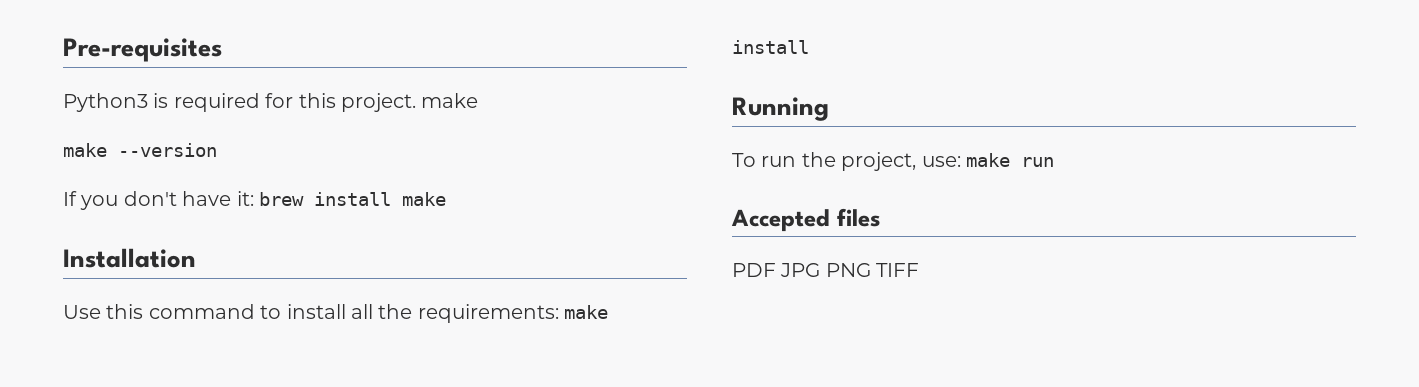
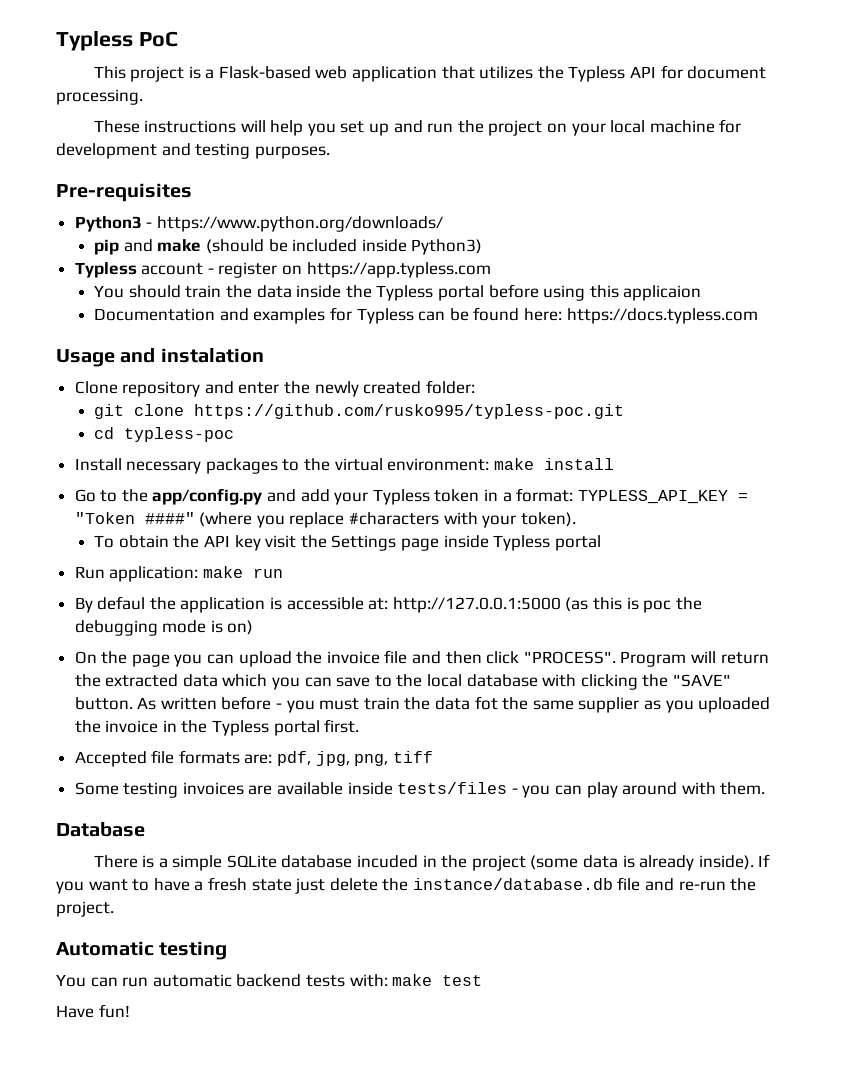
+ Typless PoC
+ This project is a Flask-based web application that utilizes the Typless API for document processing.
+ These instructions will help you set up and run the project on your local machine for development and testing purposes.
  Pre-requisites
- Python3 is required for this project. make
- make --version
- If you don't have it: brew install make
- Installation
- Use this command to install all the requirements: make install
- Running
- To run the project, use: make run
- Accepted files
- PDF JPG PNG TIFF
+ Python3 - https://www.python.org/downloads/
+ pip and make (should be included inside Python3)
+ Typless account - register on https://app.typless.com
+ You should train the data inside the Typless portal before using this applicaion
+ Documentation and examples for Typless can be found here: https://docs.typless.com
+ Usage and instalation
+ Clone repository and enter the newly created folder:
+ git clone https://github.com/rusko995/typless-poc.git
+ cd typless-poc
+ Install necessary packages to the virtual environment: make install
+ Go to the app/config.py and add your Typless token in a format: TYPLESS_API_KEY = "Token ####" (where you replace #characters with your token).
+ To obtain the API key visit the Settings page inside Typless portal
+ Run application: make run
+ By defaul the application is accessible at: http://127.0.0.1:5000 (as this is poc the debugging mode is on)
+ On the page you can upload the invoice file and then click "PROCESS". Program will return the extracted data which you can save to the local database with clicking the "SAVE" button. As written before - you must train the data fot the same supplier as you uploaded the invoice in the Typless portal first.
+ Accepted file formats are: pdf, jpg, png, tiff
+ Some testing invoices are available inside tests/files - you can play around with them.
+ Database
+ There is a simple SQLite database incuded in the project (some data is already inside). If you want to have a fresh state just delete the instance/database.db file and re-run the project.
+ Automatic testing
+ You can run automatic backend tests with: make test
+ Have fun!

